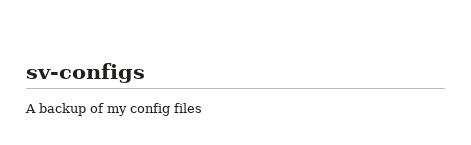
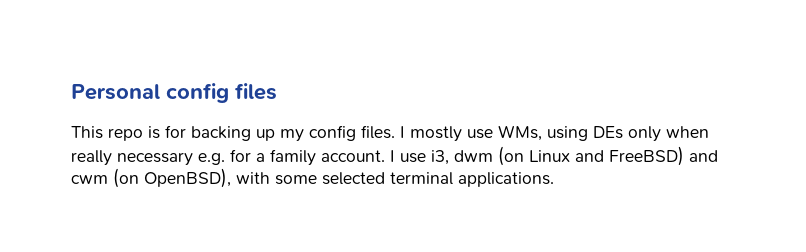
- sv-configs
- A backup of my config files
+ Personal config files
+ This repo is for backing up my config files. I mostly use WMs, using DEs only when really necessary e.g. for a family account. I use i3, dwm (on Linux and FreeBSD) and cwm (on OpenBSD), with some selected terminal applications.

